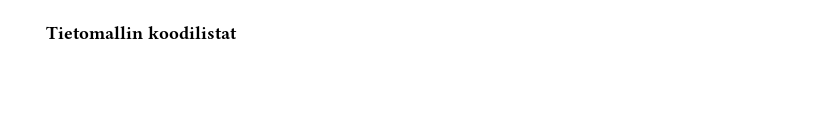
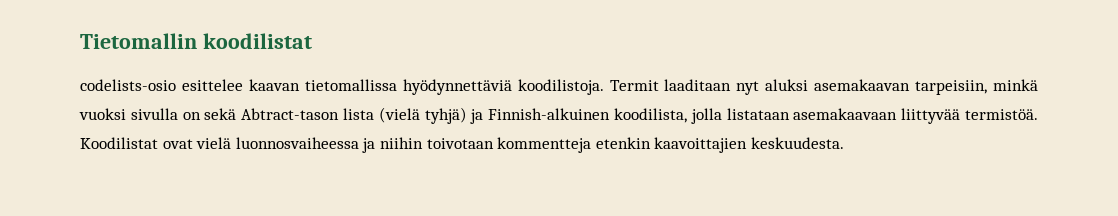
+ codelists-osio esittelee kaavan tietomallissa hyödynnettäviä koodilistoja. Termit laaditaan nyt aluksi asemakaavan tarpeisiin, minkä vuoksi sivulla on sekä Abtract-tason lista (vielä tyhjä) ja Finnish-alkuinen koodilista, jolla listataan asemakaavaan liittyvää termistöä. Koodilistat ovat vielä luonnosvaiheessa ja niihin toivotaan kommentteja etenkin kaavoittajien keskuudesta.

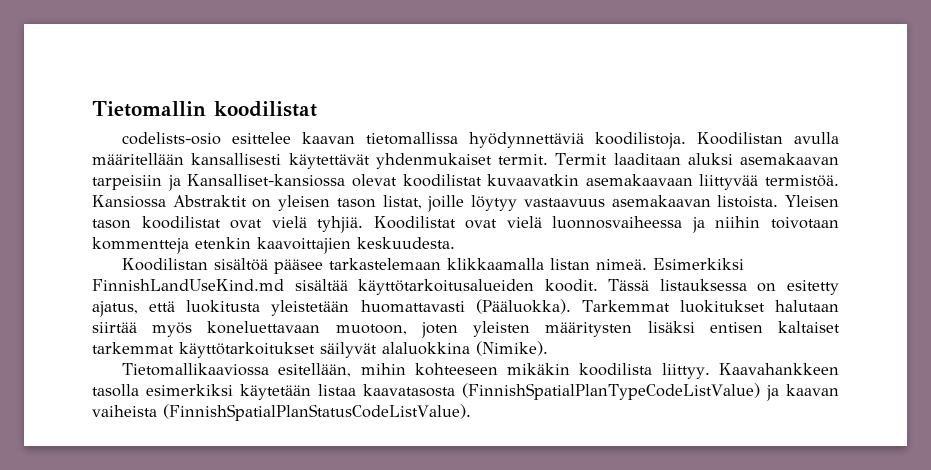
+ Koodilistan avulla määritellään kansallisesti käytettävät yhdenmukaiset termit.
- Termit laaditaan nyt aluksi asemakaavan tarpeisiin, minkä vuoksi sivulla on sekä Abtract-tason lista (vielä tyhjä) ja Finnish-alkuinen koodilista, jolla listataan asemakaavaan liittyvää termistöä.
+ Termit laaditaan aluksi asemakaavan tarpeisiin ja Kansalliset-kansiossa olevat koodilistat kuvaavatkin asemakaavaan liittyvää termistöä. Kansiossa Abstraktit on yleisen tason listat, joille löytyy vastaavuus asemakaavan listoista. Yleisen tason koodilistat ovat vielä tyhjiä.
+ Koodilistan sisältöä pääsee tarkastelemaan klikkaamalla listan nimeä. Esimerkiksi FinnishLandUseKind.md sisältää käyttötarkoitusalueiden koodit. Tässä listauksessa on esitetty ajatus, että luokitusta yleistetään huomattavasti (Pääluokka). Tarkemmat luokitukset halutaan siirtää myös koneluettavaan muotoon, joten yleisten määritysten lisäksi entisen kaltaiset tarkemmat käyttötarkoitukset säilyvät alaluokkina (Nimike).
+ Tietomallikaaviossa esitellään, mihin kohteeseen mikäkin koodilista liittyy. Kaavahankkeen tasolla esimerkiksi käytetään listaa kaavatasosta (FinnishSpatialPlanTypeCodeListValue) ja kaavan vaiheista (FinnishSpatialPlanStatusCodeListValue).

